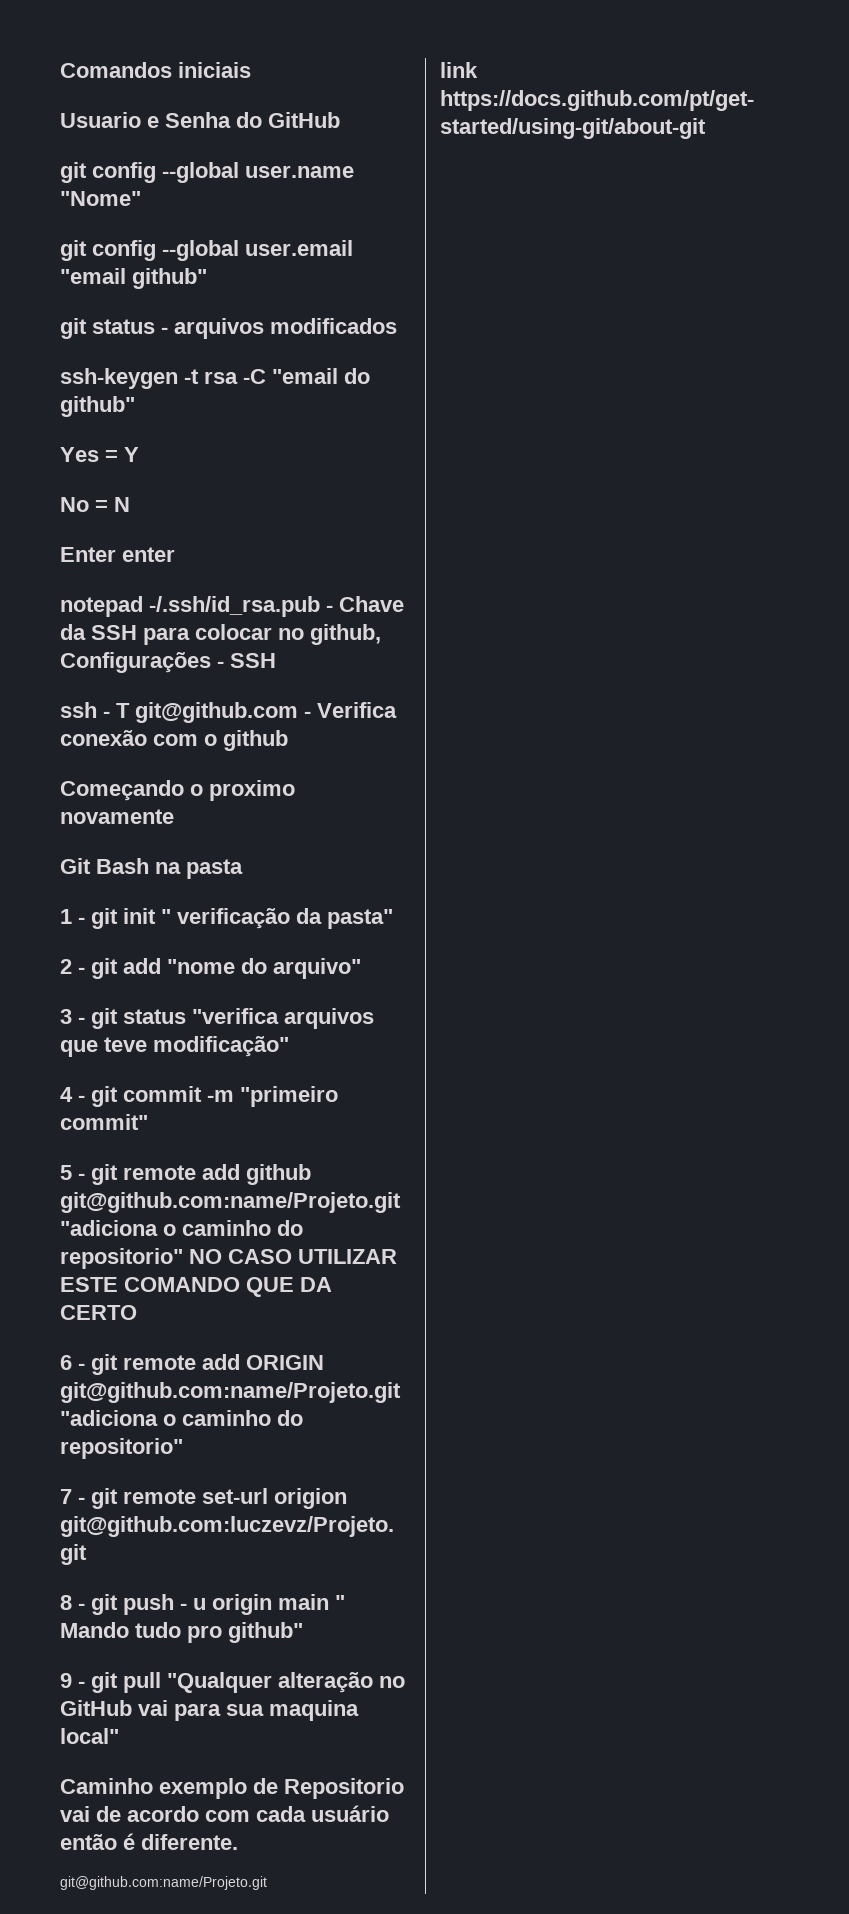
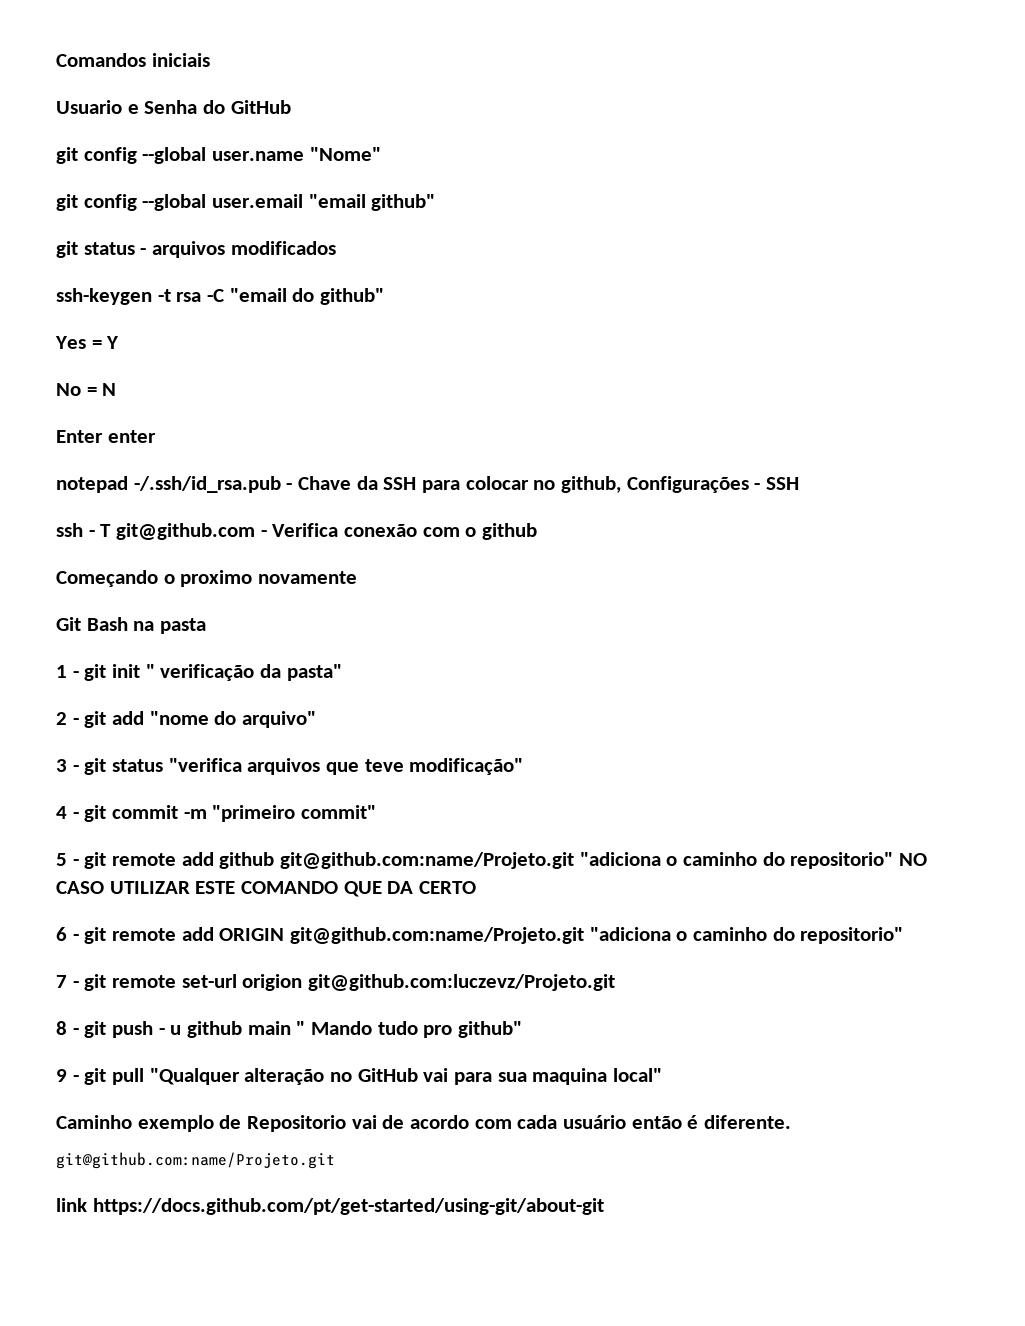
- 8 - git push - u origin main " Mando tudo pro github"
+ 8 - git push - u github main " Mando tudo pro github"

